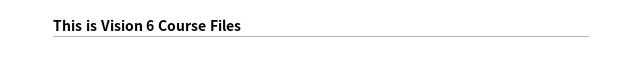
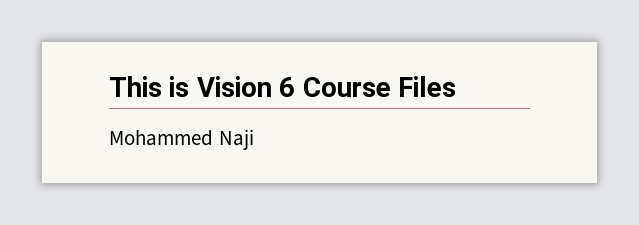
+ Mohammed Naji

